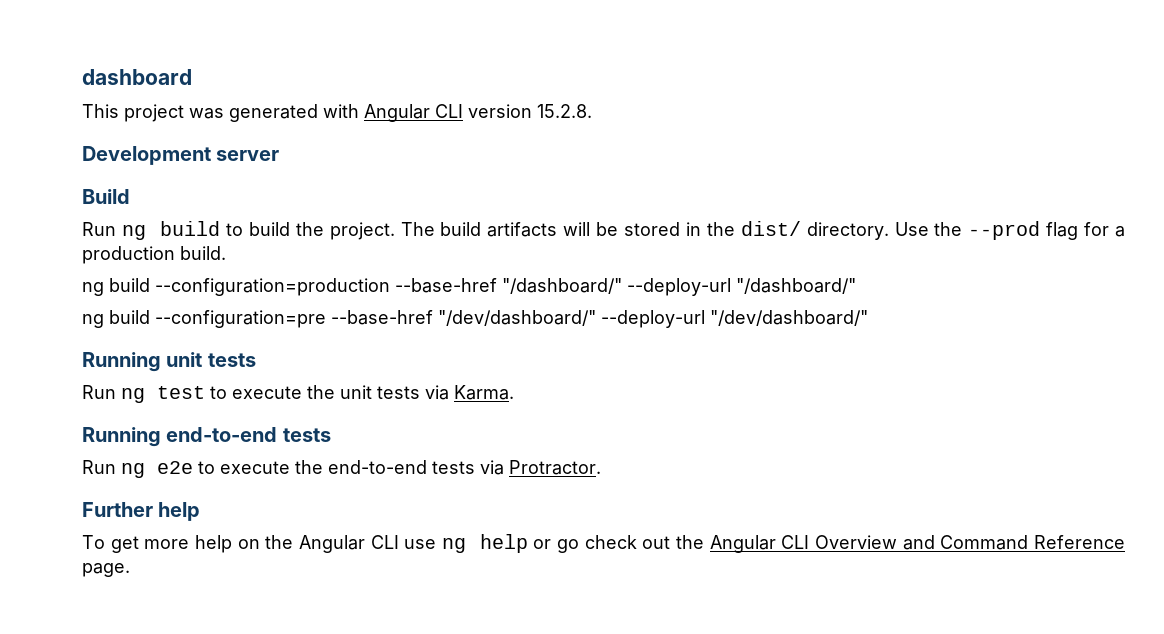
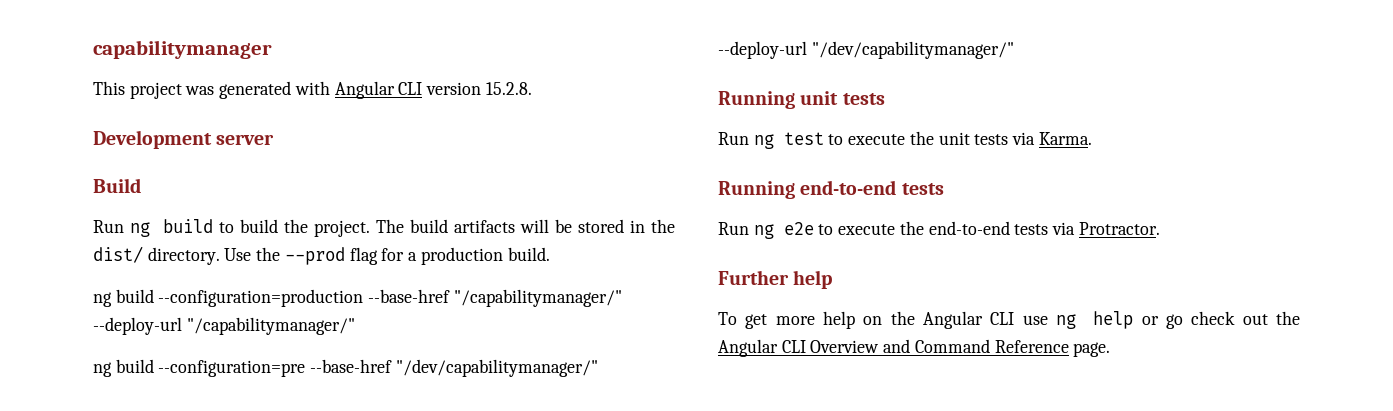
- dashboard
+ capabilitymanager
- ng build --configuration=production --base-href "/dashboard/" --deploy-url "/dashboard/"
+ ng build --configuration=production --base-href "/capabilitymanager/" --deploy-url "/capabilitymanager/"
- ng build --configuration=pre --base-href "/dev/dashboard/" --deploy-url "/dev/dashboard/"
+ ng build --configuration=pre --base-href "/dev/capabilitymanager/" --deploy-url "/dev/capabilitymanager/"

